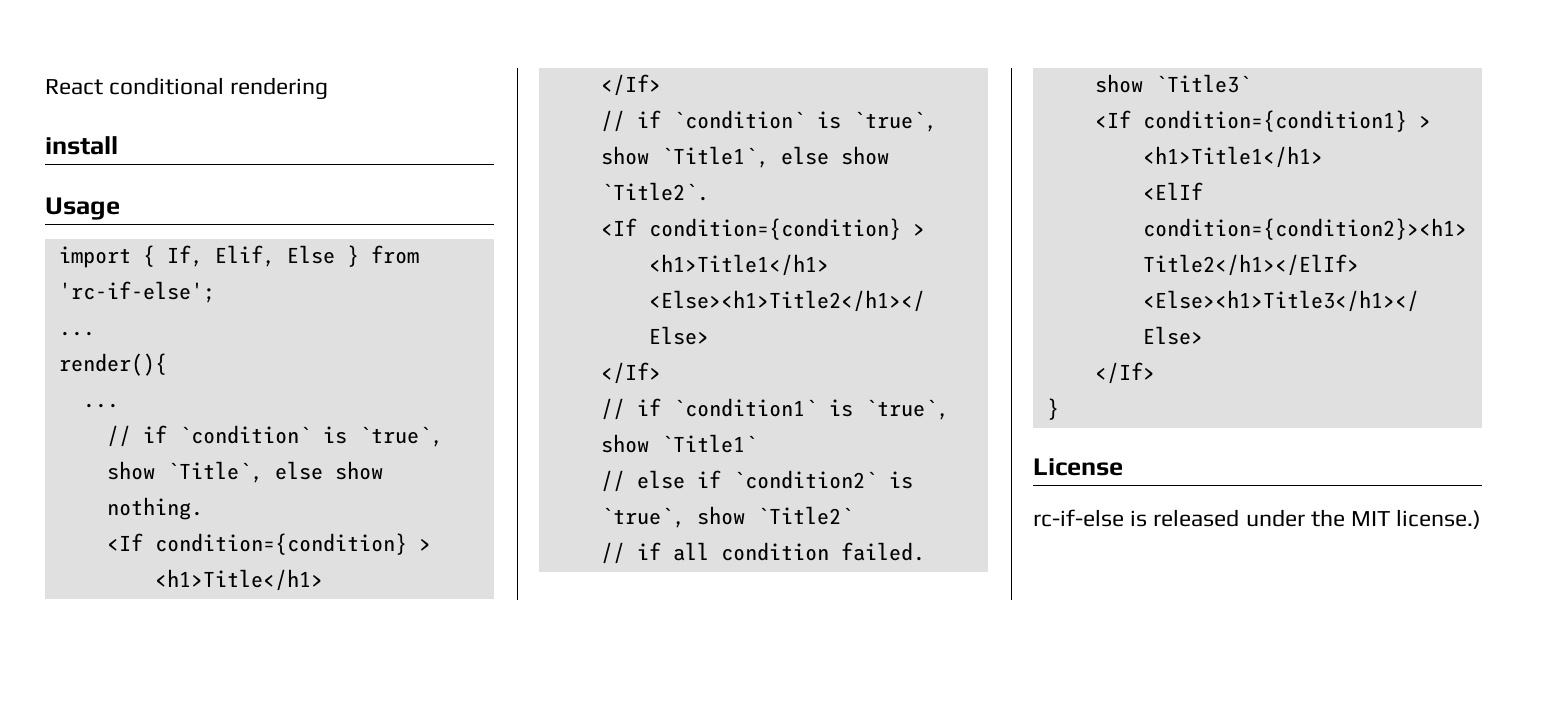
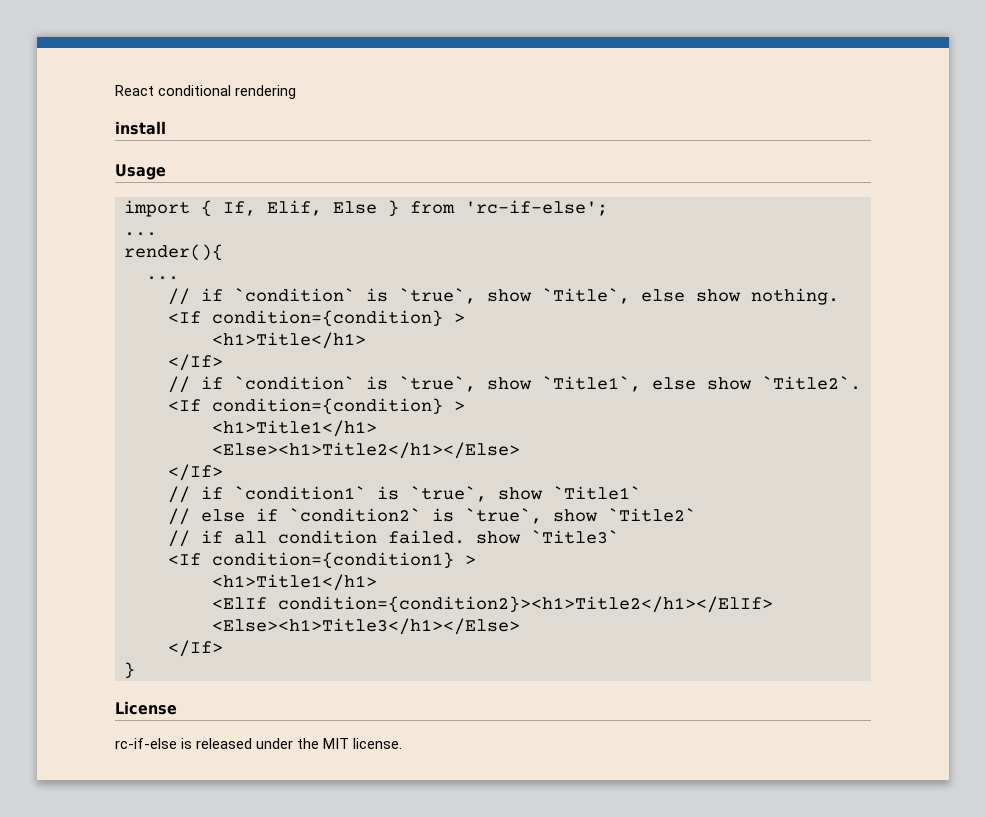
- rc-if-else is released under the MIT license.)
+ rc-if-else is released under the MIT license.

